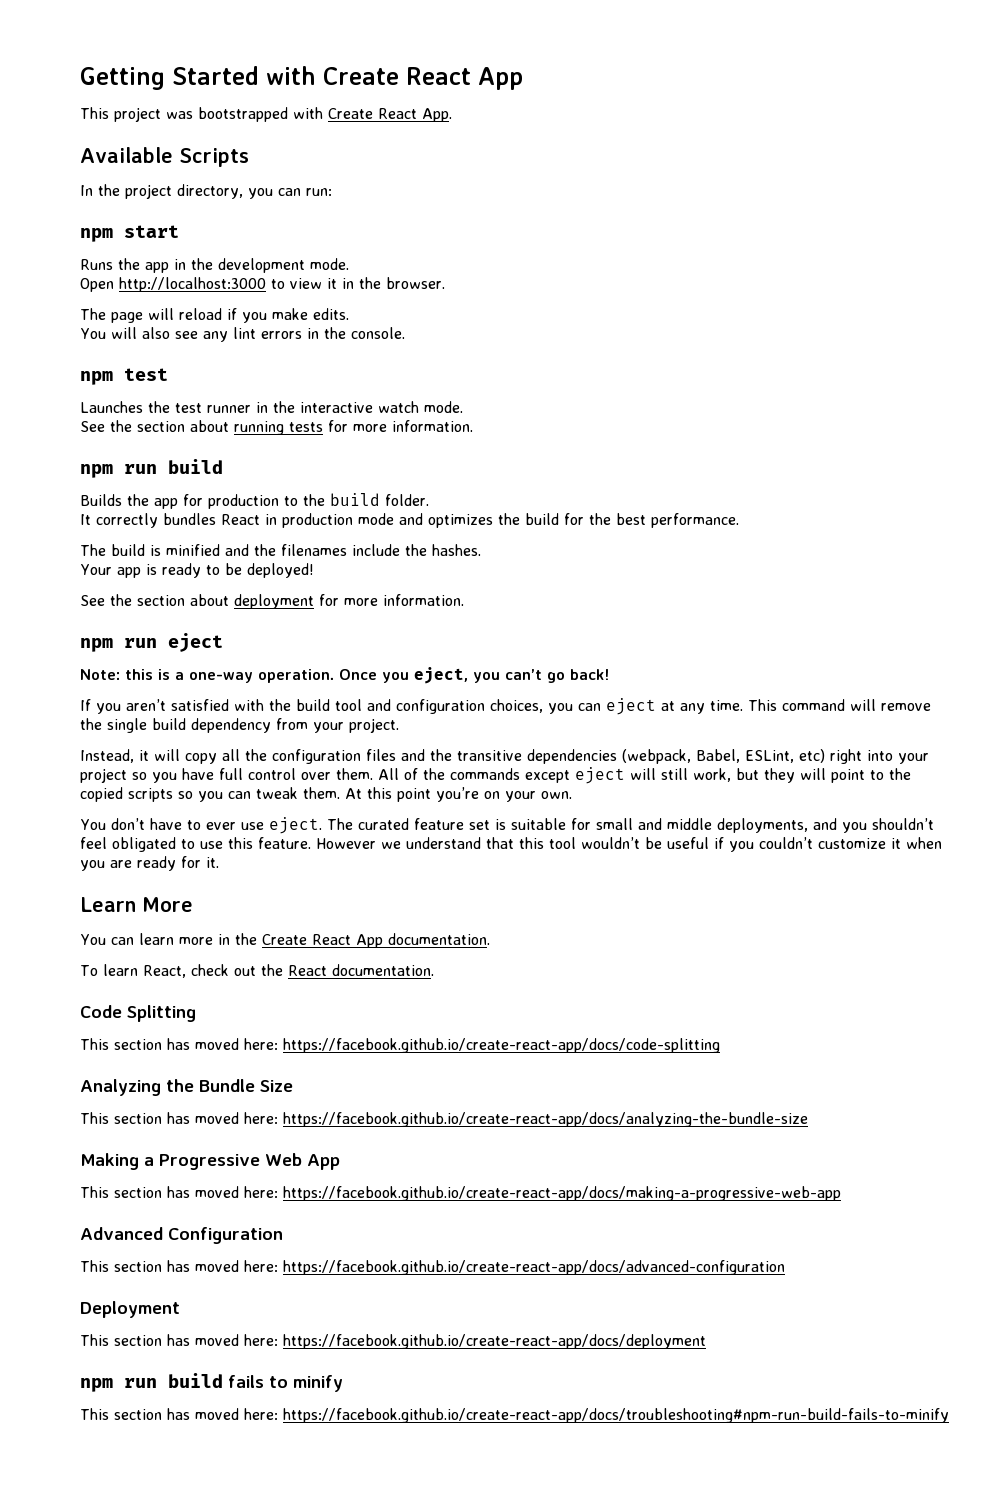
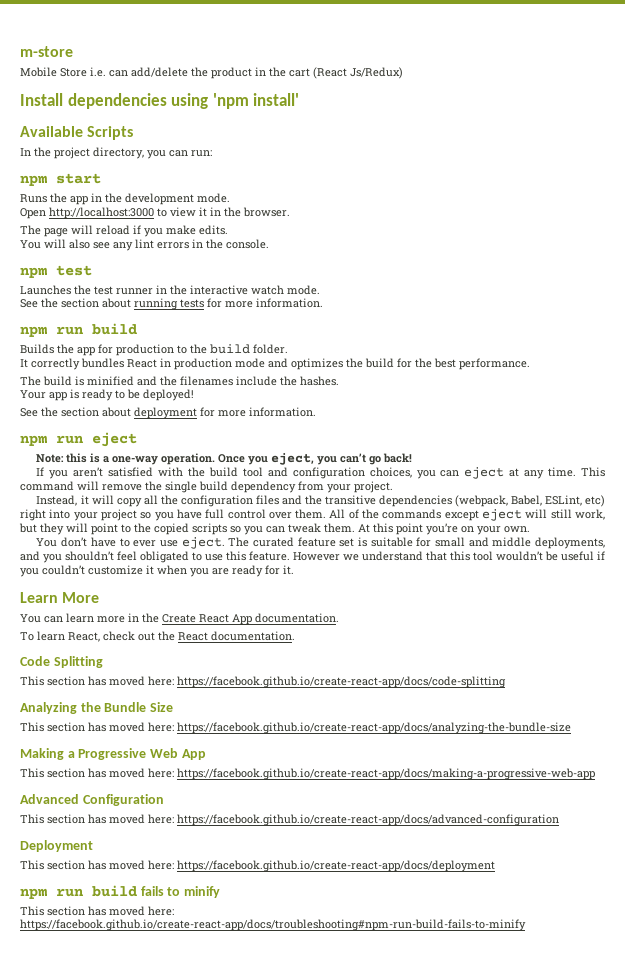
- Getting Started with Create React App
- This project was bootstrapped with Create React App.
+ m-store
+ Mobile Store i.e. can add/delete the product in the cart (React Js/Redux)
+ Install dependencies using 'npm install'

